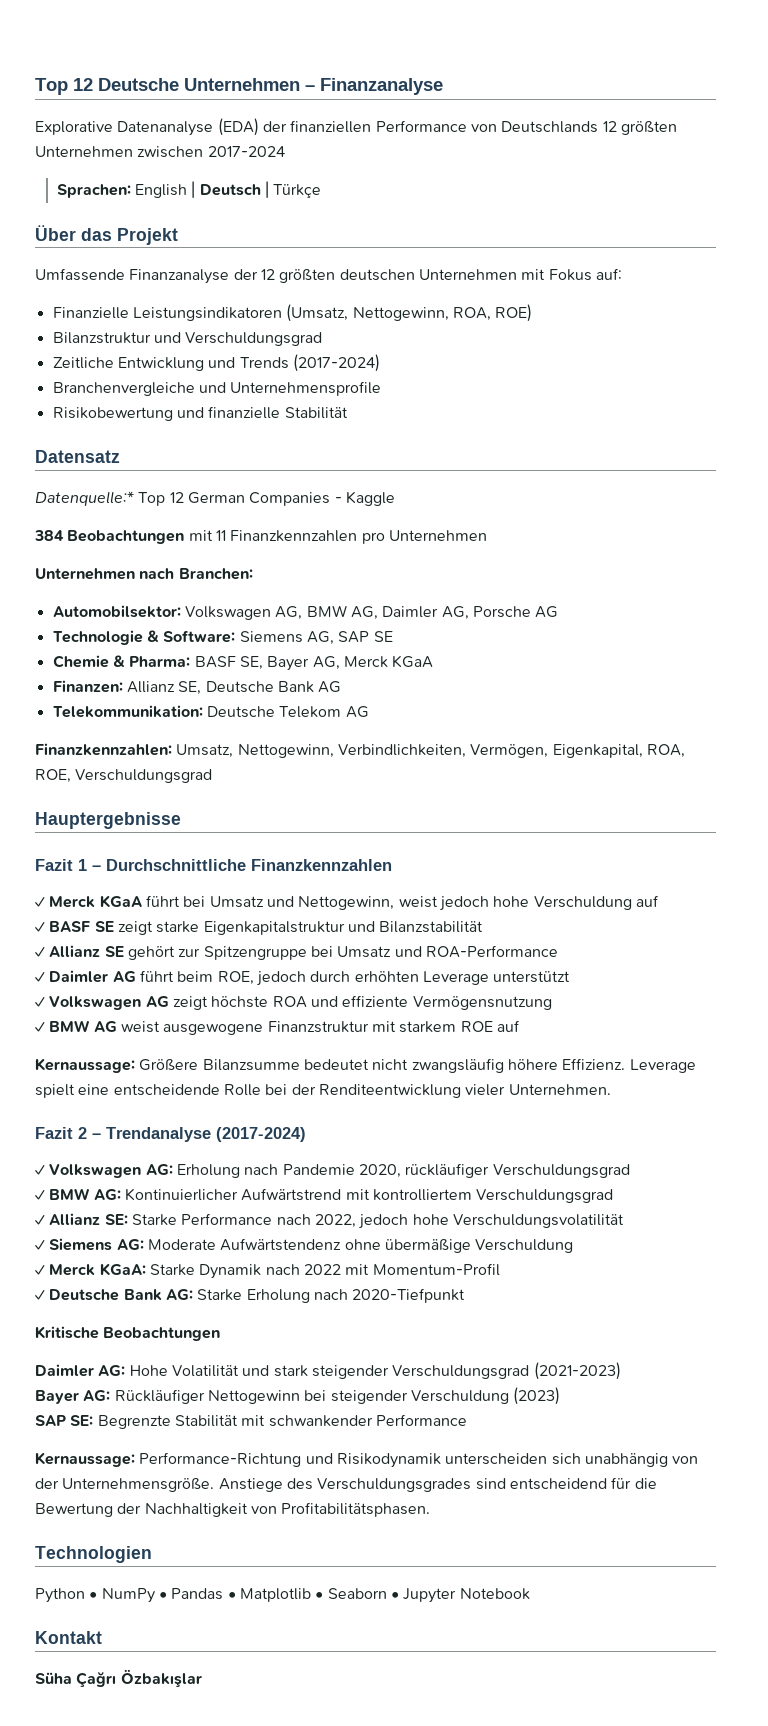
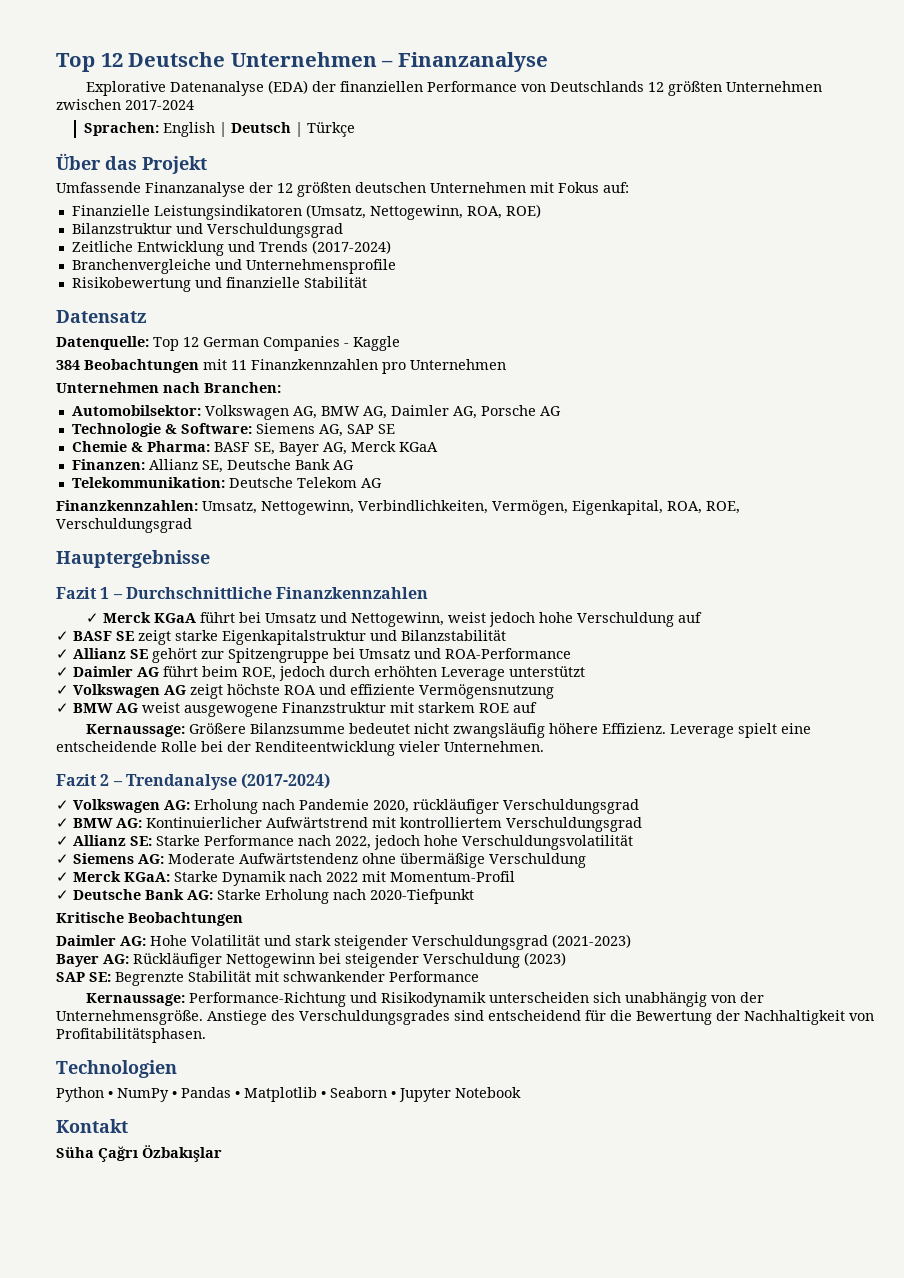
- Datenquelle:* Top 12 German Companies - Kaggle
+ Datenquelle: Top 12 German Companies - Kaggle

